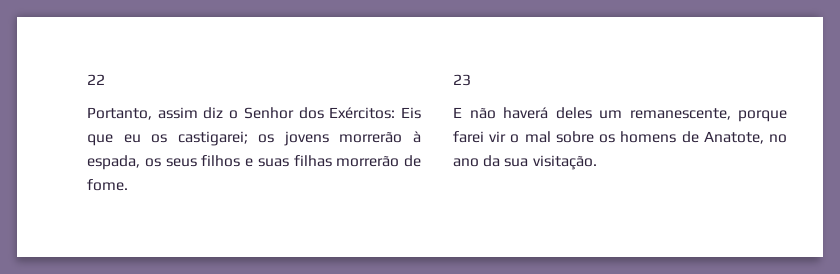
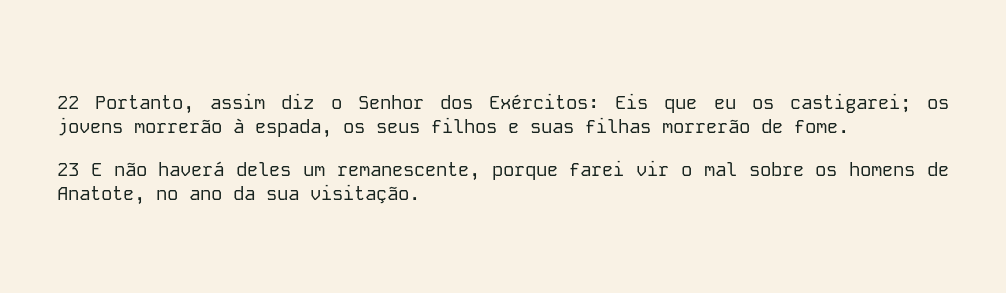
- 22
- Portanto, assim diz o Senhor dos Exércitos: Eis que eu os castigarei; os jovens morrerão à espada, os seus filhos e suas filhas morrerão de fome.
+ 22 Portanto, assim diz o Senhor dos Exércitos: Eis que eu os castigarei; os jovens morrerão à espada, os seus filhos e suas filhas morrerão de fome.
- 23
- E não haverá deles um remanescente, porque farei vir o mal sobre os homens de Anatote, no ano da sua visitação.
+ 23 E não haverá deles um remanescente, porque farei vir o mal sobre os homens de Anatote, no ano da sua visitação.

